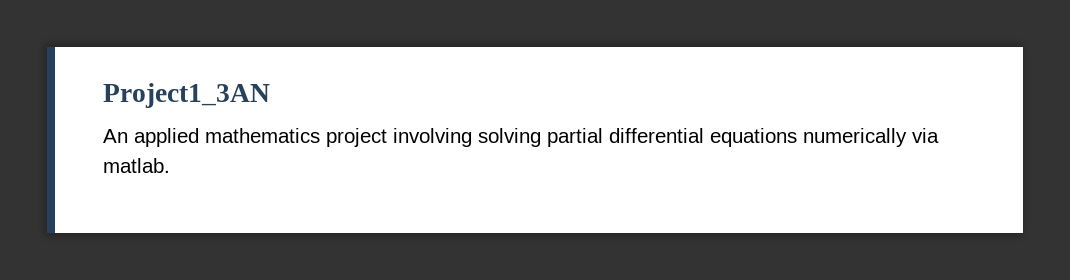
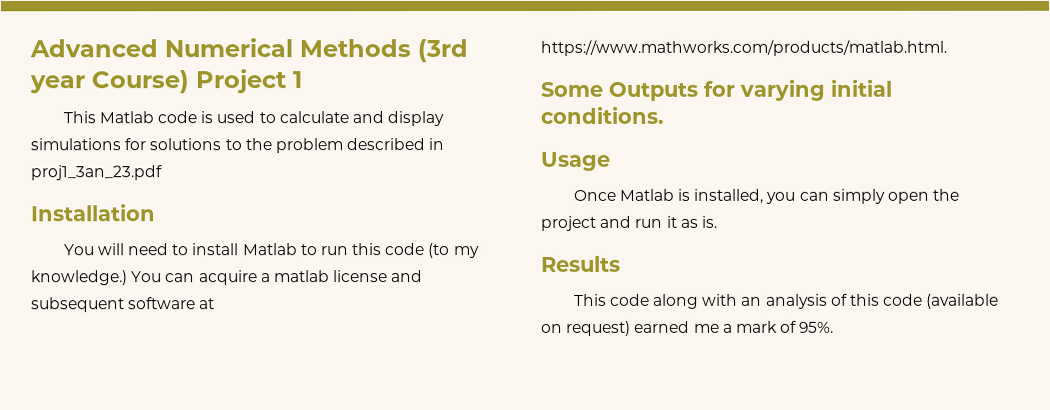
- Project1_3AN
- An applied mathematics project involving solving partial differential equations numerically via matlab.
+ Advanced Numerical Methods (3rd year Course) Project 1
+ This Matlab code is used to calculate and display simulations for solutions to the problem described in proj1_3an_23.pdf
+ Installation
+ You will need to install Matlab to run this code (to my knowledge.) You can acquire a matlab license and subsequent software at https://www.mathworks.com/products/matlab.html.
+ Some Outputs for varying initial conditions.
+ Usage
+ Once Matlab is installed, you can simply open the project and run it as is.
+ Results
+ This code along with an analysis of this code (available on request) earned me a mark of 95%.

